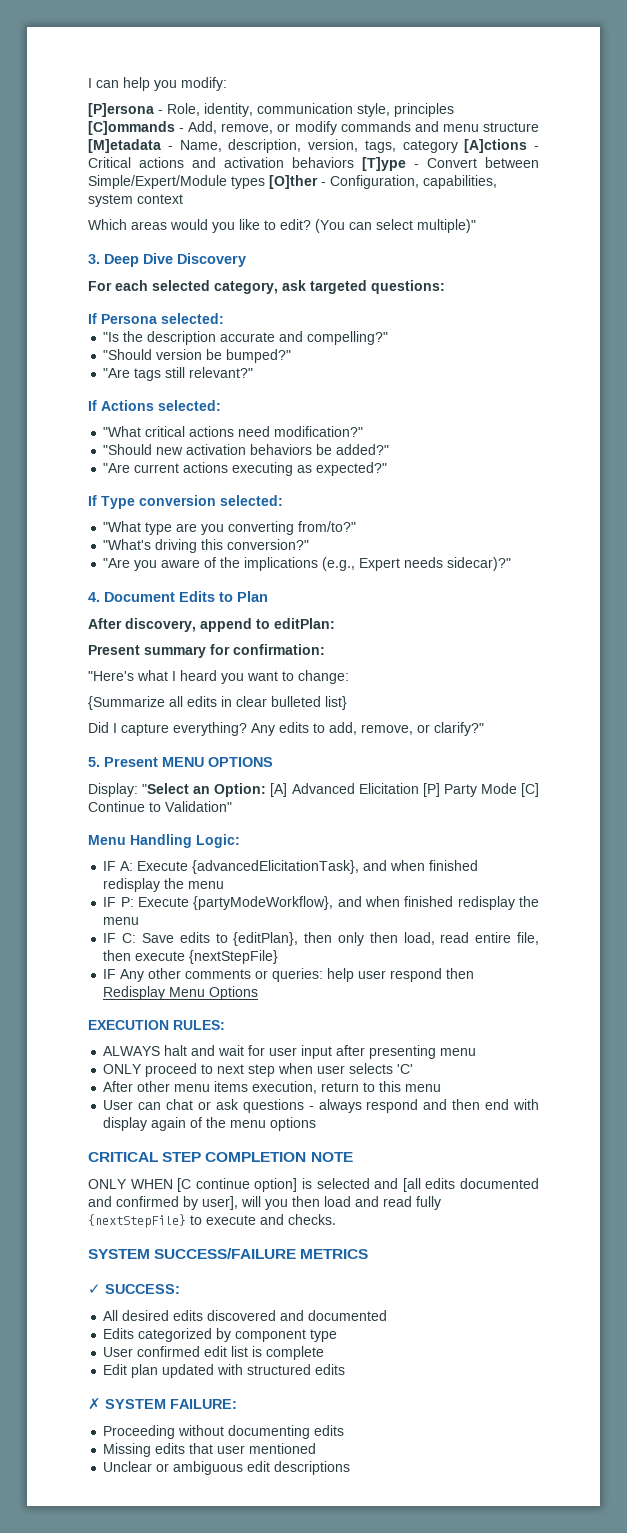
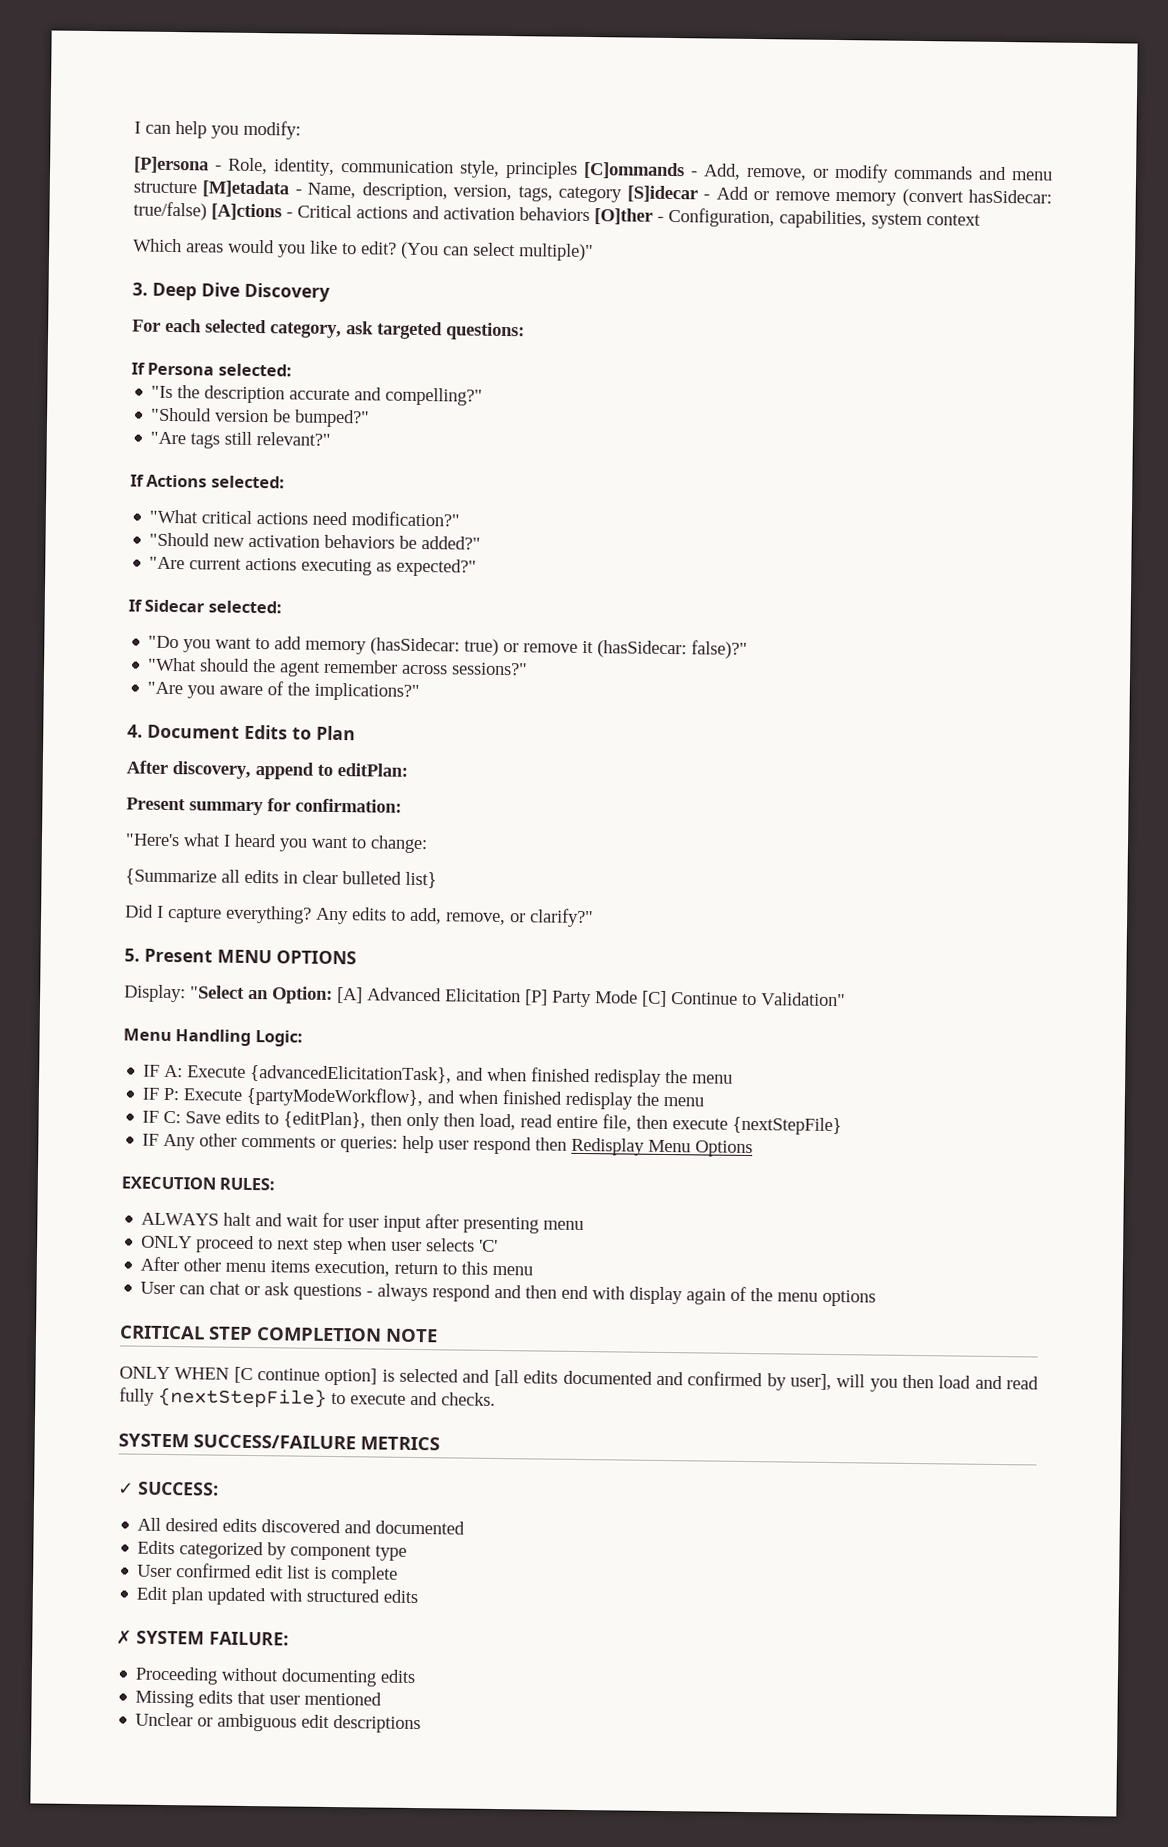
- [P]ersona - Role, identity, communication style, principles [C]ommands - Add, remove, or modify commands and menu structure [M]etadata - Name, description, version, tags, category [A]ctions - Critical actions and activation behaviors [T]ype - Convert between Simple/Expert/Module types [O]ther - Configuration, capabilities, system context
+ [P]ersona - Role, identity, communication style, principles [C]ommands - Add, remove, or modify commands and menu structure [M]etadata - Name, description, version, tags, category [S]idecar - Add or remove memory (convert hasSidecar: true/false) [A]ctions - Critical actions and activation behaviors [O]ther - Configuration, capabilities, system context
- If Type conversion selected:
- "What type are you converting from/to?"
- "What's driving this conversion?"
+ If Sidecar selected:
+ "Do you want to add memory (hasSidecar: true) or remove it (hasSidecar: false)?"
+ "What should the agent remember across sessions?"
- "Are you aware of the implications (e.g., Expert needs sidecar)?"
+ "Are you aware of the implications?"

